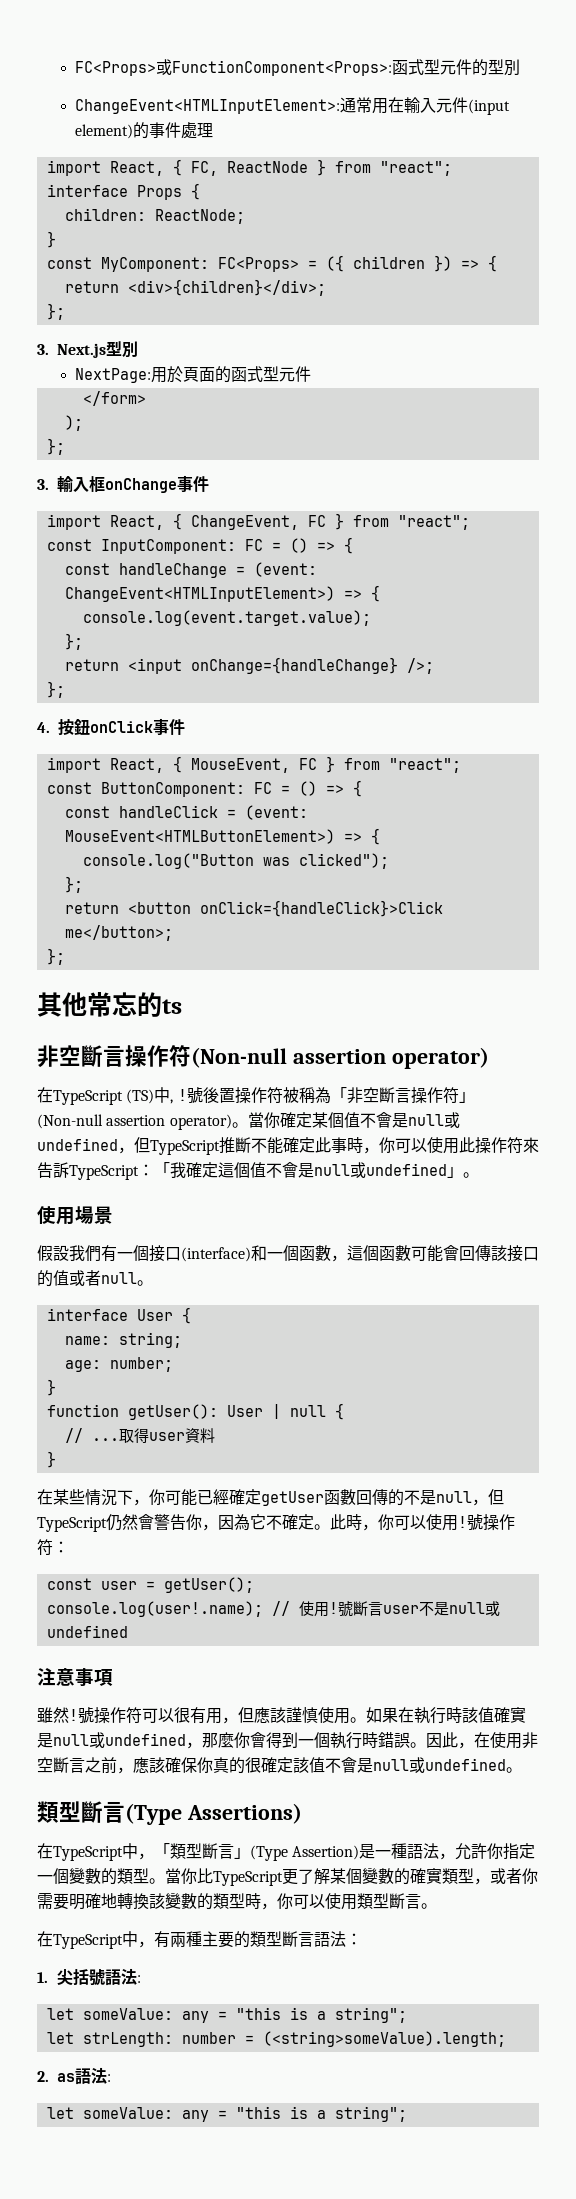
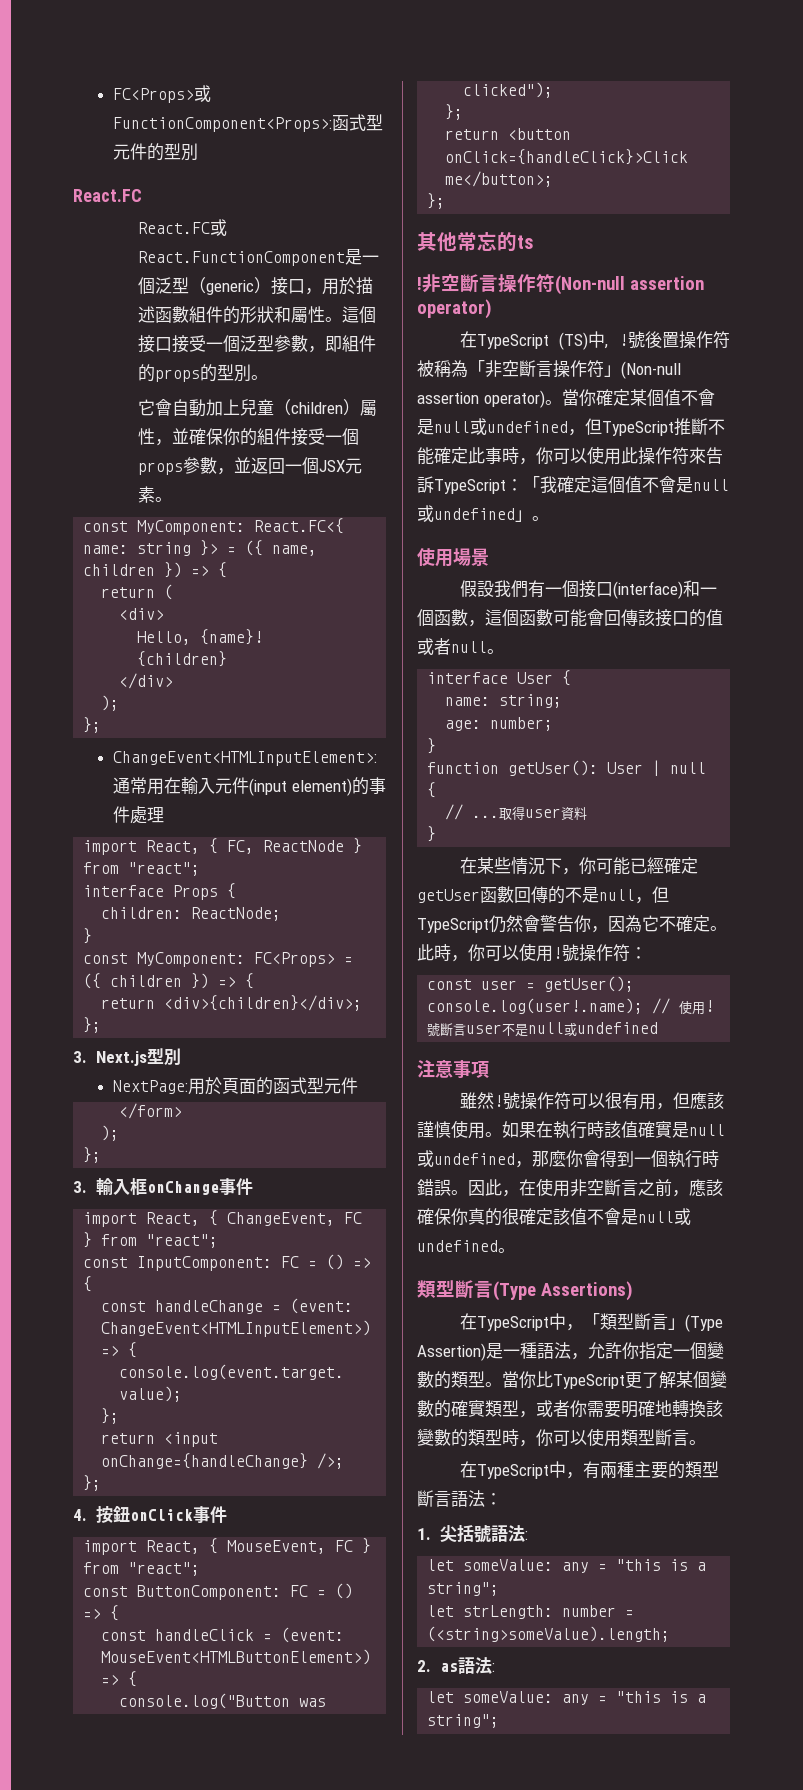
  FC<Props>或FunctionComponent<Props>:函式型元件的型別
+ React.FC
+ React.FC或React.FunctionComponent是一個泛型（generic）接口，用於描述函數組件的形狀和屬性。這個接口接受一個泛型參數，即組件的props的型別。
+ 它會自動加上兒童（children）屬性，並確保你的組件接受一個props參數，並返回一個JSX元素。
+ const MyComponent: React.FC<{ name: string }> = ({ name, children }) => {
+ return (
+ <div>
+ Hello, {name}!
+ {children}
+ </div>
+ );
+ };
  其他常忘的ts
- 非空斷言操作符(Non-null assertion operator)
+ !非空斷言操作符(Non-null assertion operator)

